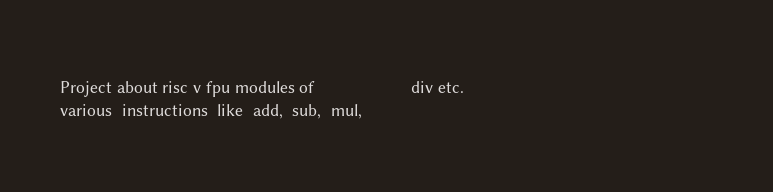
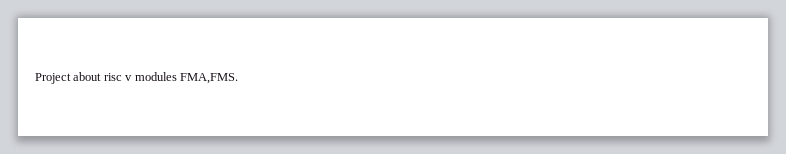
- Project about risc v fpu modules of various instructions like add, sub, mul, div etc.
+ Project about risc v modules FMA,FMS.

